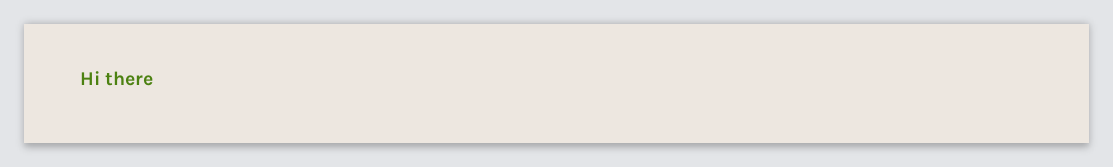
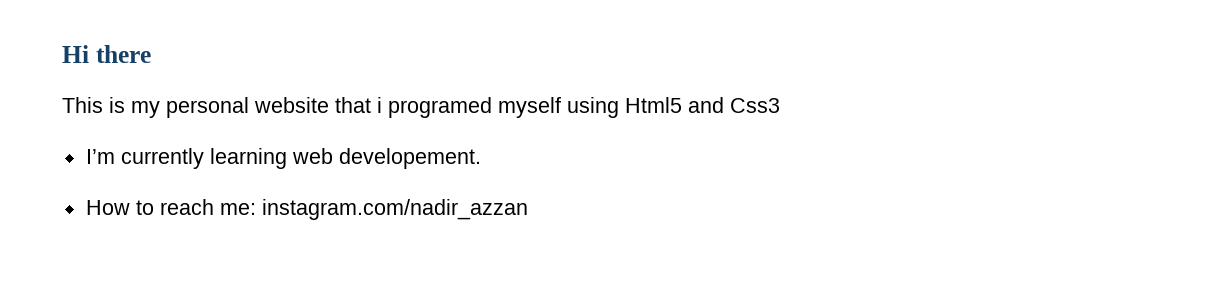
+ This is my personal website that i programed myself using Html5 and Css3
+ I’m currently learning web developement.
+ How to reach me: instagram.com/nadir_azzan

